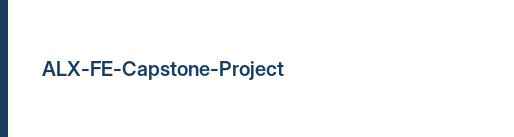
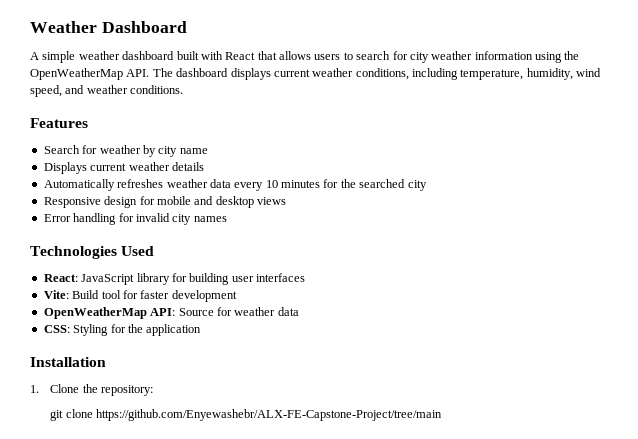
- ALX-FE-Capstone-Project
+ Weather Dashboard
+ A simple weather dashboard built with React that allows users to search for city weather information using the OpenWeatherMap API. The dashboard displays current weather conditions, including temperature, humidity, wind speed, and weather conditions.
+ Features
+ Search for weather by city name
+ Displays current weather details
+ Automatically refreshes weather data every 10 minutes for the searched city
+ Responsive design for mobile and desktop views
+ Error handling for invalid city names
+ Technologies Used
+ React: JavaScript library for building user interfaces
+ Vite: Build tool for faster development
+ OpenWeatherMap API: Source for weather data
+ CSS: Styling for the application
+ Installation
+ 1. Clone the repository:
+ git clone https://github.com/Enyewashebr/ALX-FE-Capstone-Project/tree/main

